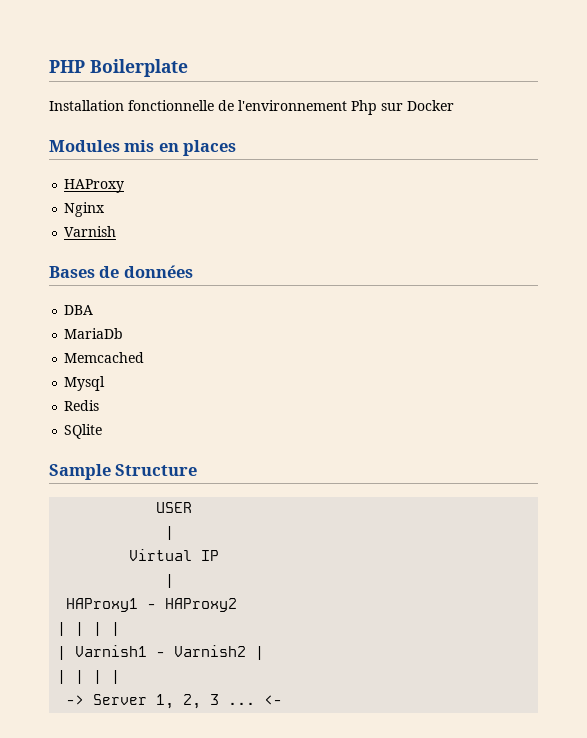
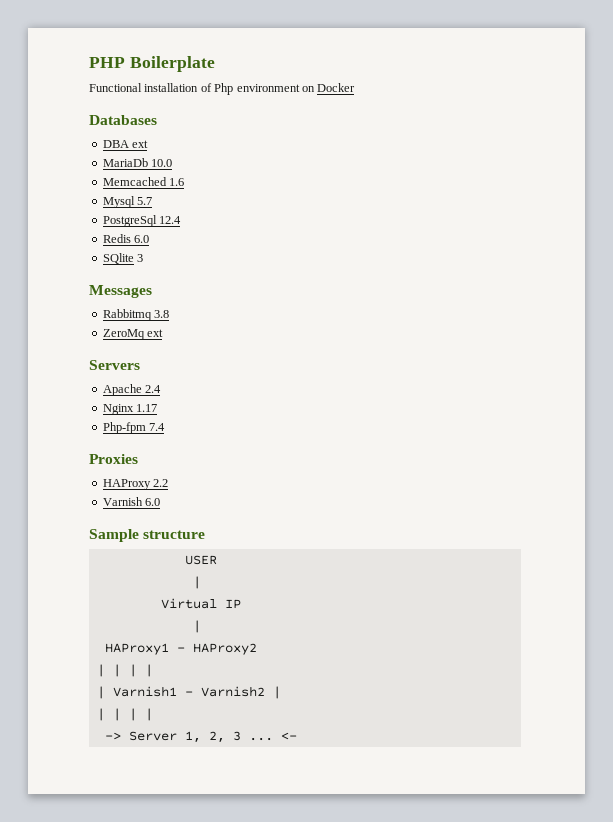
- Installation fonctionnelle de l'environnement Php sur Docker
- Modules mis en places
+ Functional installation of Php environment on Docker
+ Databases
+ DBA ext
+ MariaDb 10.0
+ Memcached 1.6
+ Mysql 5.7
+ PostgreSql 12.4
+ Redis 6.0
+ SQlite 3
+ Messages
+ Rabbitmq 3.8
+ ZeroMq ext
+ Servers
+ Apache 2.4
+ Nginx 1.17
+ Php-fpm 7.4
+ Proxies
- HAProxy
- Nginx
+ HAProxy 2.2
- Varnish
- Bases de données
- DBA
- MariaDb
- Memcached
- Mysql
- Redis
- SQlite
+ Varnish 6.0
- Sample Structure
+ Sample structure

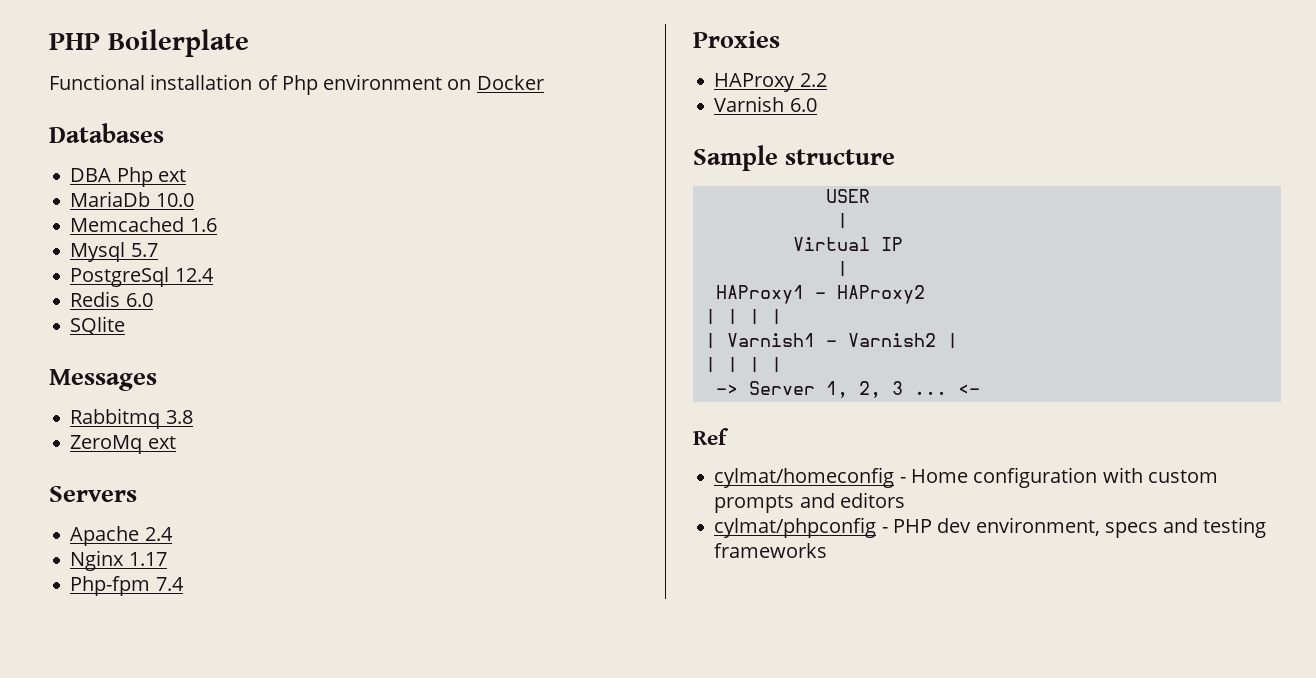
- DBA ext
+ DBA Php ext
- SQlite 3
+ SQlite
+ Ref
+ cylmat/homeconfig - Home configuration with custom prompts and editors
+ cylmat/phpconfig - PHP dev environment, specs and testing frameworks

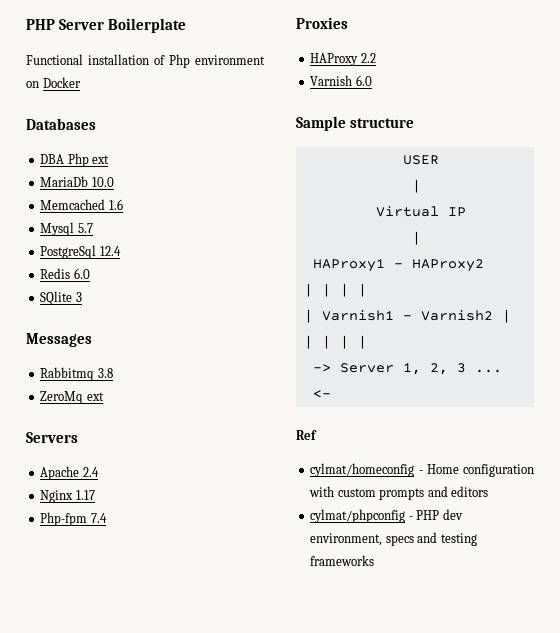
- PHP Boilerplate
+ PHP Server Boilerplate
- SQlite
+ SQlite 3

